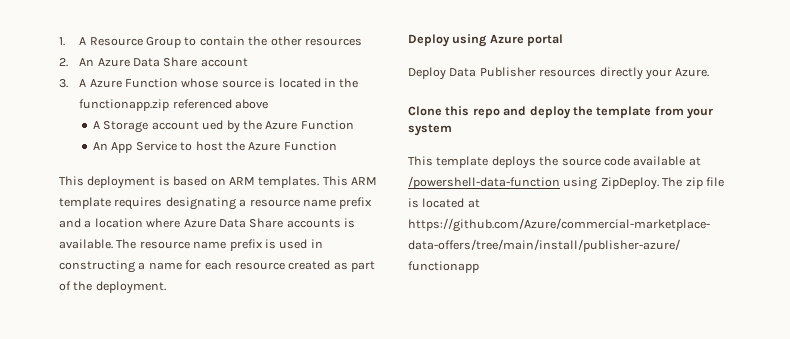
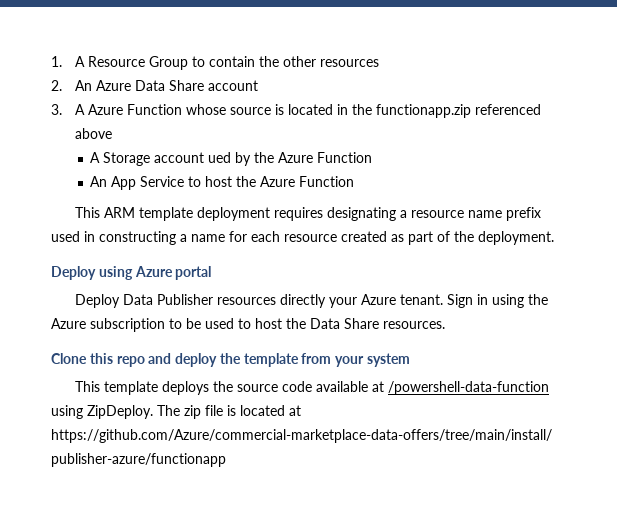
- This deployment is based on ARM templates. This ARM template requires designating a resource name prefix and a location where Azure Data Share accounts is available. The resource name prefix is used in constructing a name for each resource created as part of the deployment.
+ This ARM template deployment requires designating a resource name prefix used in constructing a name for each resource created as part of the deployment.
- Deploy Data Publisher resources directly your Azure.
+ Deploy Data Publisher resources directly your Azure tenant. Sign in using the Azure subscription to be used to host the Data Share resources.

